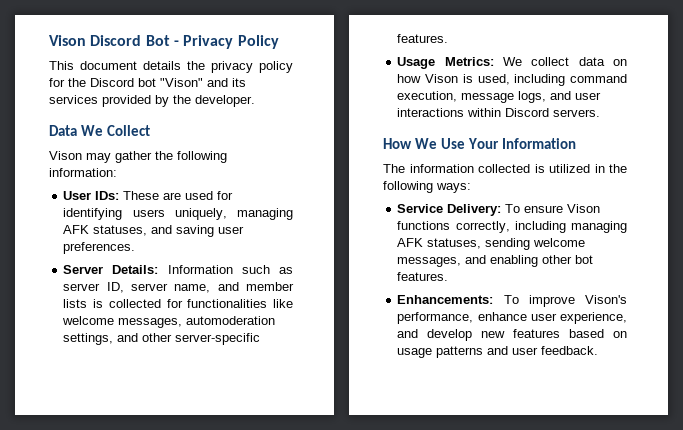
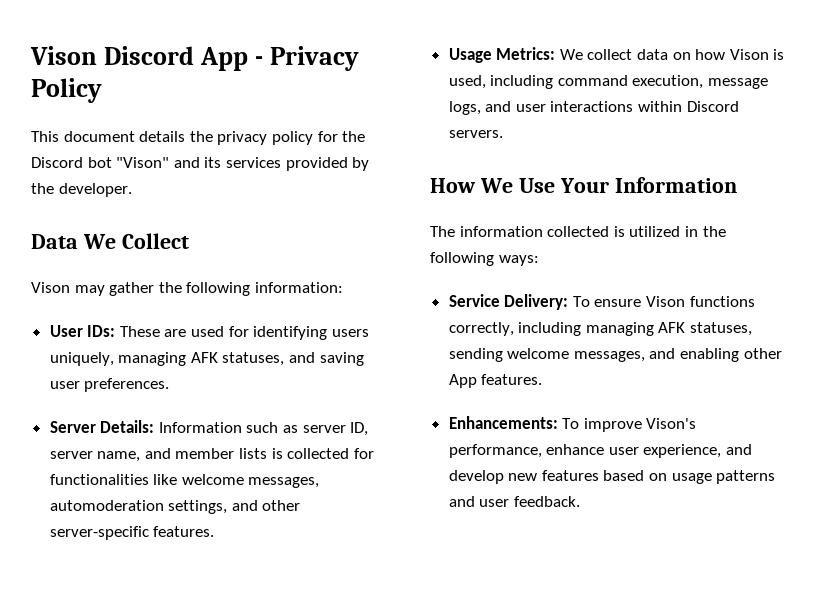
- Vison Discord Bot - Privacy Policy
+ Vison Discord App - Privacy Policy
- Service Delivery: To ensure Vison functions correctly, including managing AFK statuses, sending welcome messages, and enabling other bot features.
+ Service Delivery: To ensure Vison functions correctly, including managing AFK statuses, sending welcome messages, and enabling other App features.

